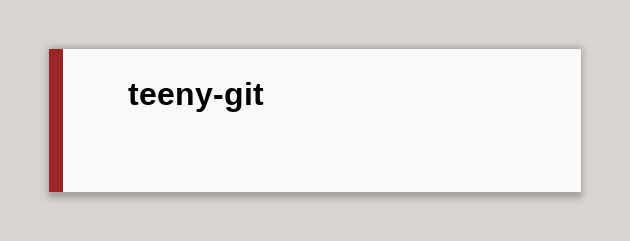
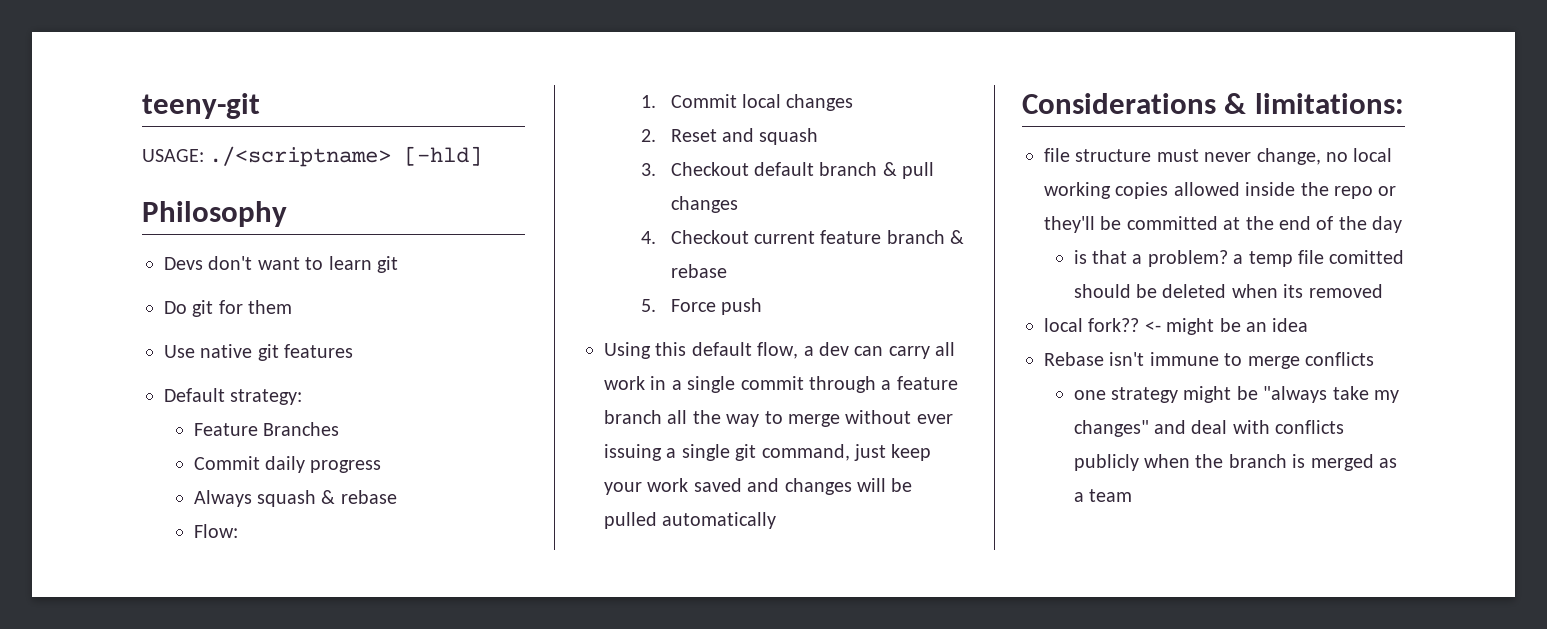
+ USAGE: ./<scriptname> [-hld]
+ Philosophy
+ Devs don't want to learn git
+ Do git for them
+ Use native git features
+ Default strategy:
+ Feature Branches
+ Commit daily progress
+ Always squash & rebase
+ Flow:
+ 1. Commit local changes
+ 2. Reset and squash
+ 3. Checkout default branch & pull changes
+ 4. Checkout current feature branch & rebase
+ 5. Force push
+ Using this default flow, a dev can carry all work in a single commit through a feature branch all the way to merge without ever issuing a single git command, just keep your work saved and changes will be pulled automatically
+ Considerations & limitations:
+ file structure must never change, no local working copies allowed inside the repo or they'll be committed at the end of the day
+ is that a problem? a temp file comitted should be deleted when its removed
+ local fork?? <- might be an idea
+ Rebase isn't immune to merge conflicts
+ one strategy might be "always take my changes" and deal with conflicts publicly when the branch is merged as a team

